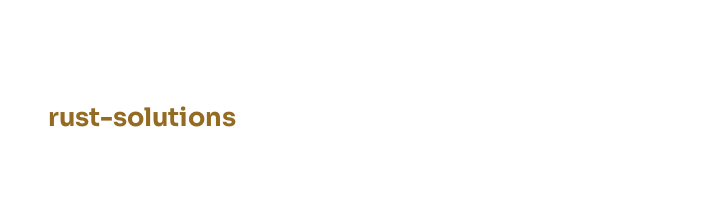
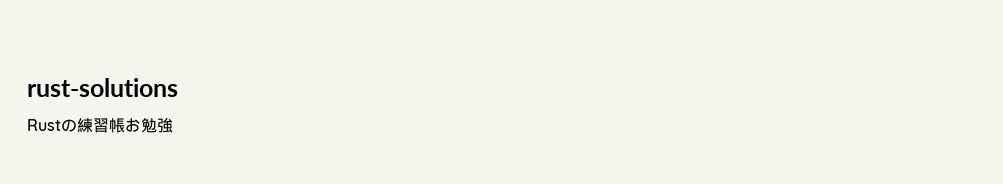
+ Rustの練習帳お勉強

